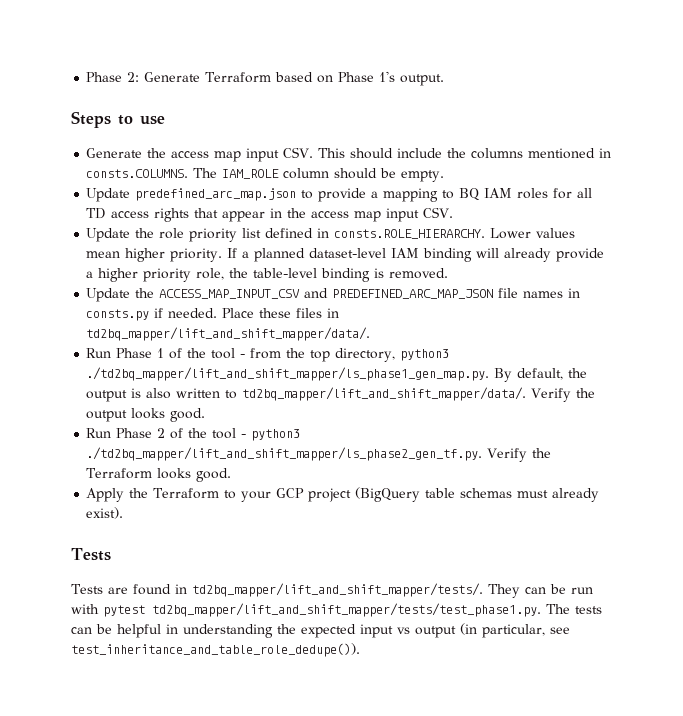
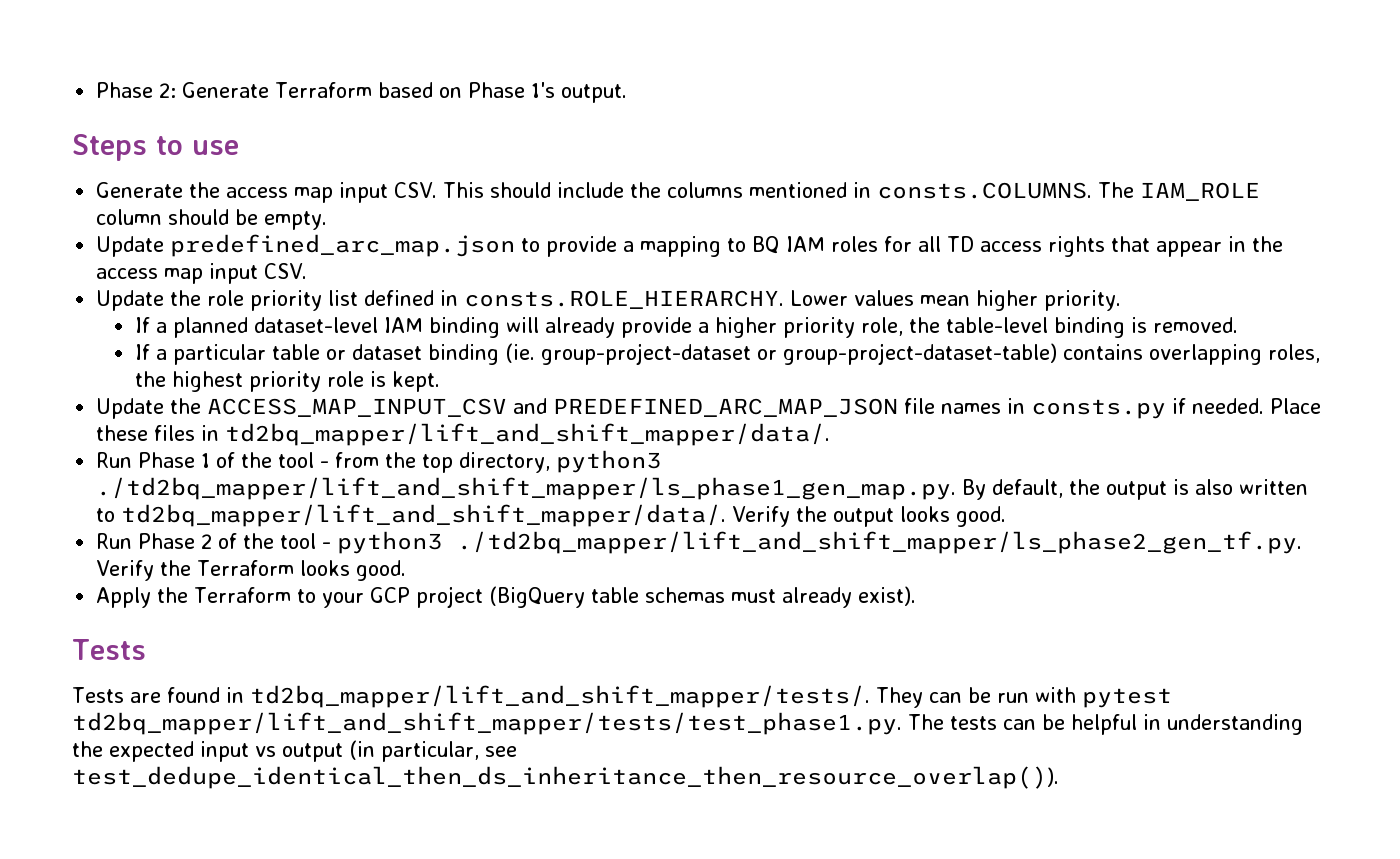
- Update the role priority list defined in consts.ROLE_HIERARCHY. Lower values mean higher priority. If a planned dataset-level IAM binding will already provide a higher priority role, the table-level binding is removed.
+ Update the role priority list defined in consts.ROLE_HIERARCHY. Lower values mean higher priority.
+ If a planned dataset-level IAM binding will already provide a higher priority role, the table-level binding is removed.
+ If a particular table or dataset binding (ie. group-project-dataset or group-project-dataset-table) contains overlapping roles, the highest priority role is kept.
- They can be run with pytest td2bq_mapper/lift_and_shift_mapper/tests/test_phase1.py. The tests can be helpful in understanding the expected input vs output (in particular, see test_inheritance_and_table_role_dedupe()).
+ They can be run with pytest td2bq_mapper/lift_and_shift_mapper/tests/test_phase1.py. The tests can be helpful in understanding the expected input vs output (in particular, see test_dedupe_identical_then_ds_inheritance_then_resource_overlap()).

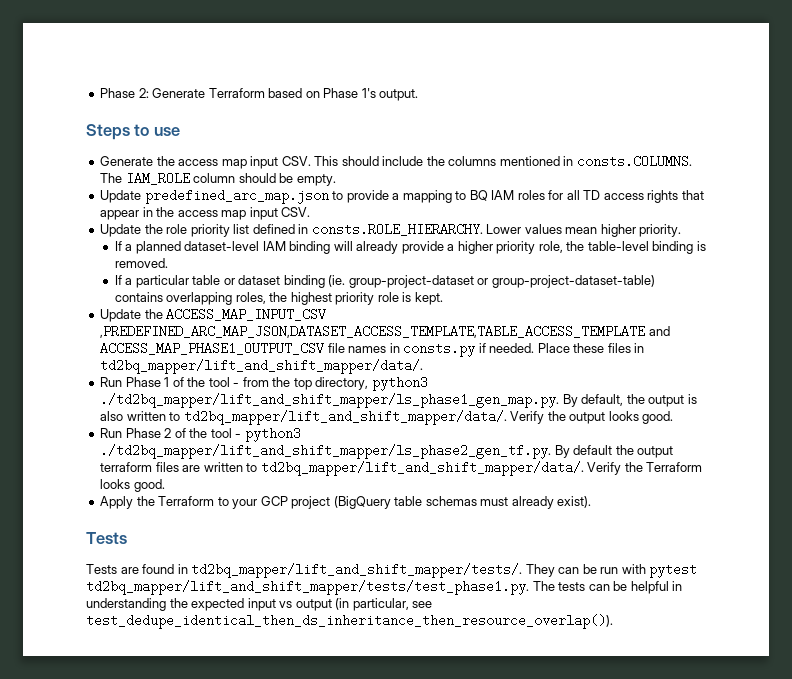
- Update the ACCESS_MAP_INPUT_CSV and PREDEFINED_ARC_MAP_JSON file names in consts.py if needed.
+ Update the ACCESS_MAP_INPUT_CSV ,PREDEFINED_ARC_MAP_JSON,DATASET_ACCESS_TEMPLATE,TABLE_ACCESS_TEMPLATE and ACCESS_MAP_PHASE1_OUTPUT_CSV file names in consts.py if needed.
- Run Phase 2 of the tool - python3 ./td2bq_mapper/lift_and_shift_mapper/ls_phase2_gen_tf.py. Verify the Terraform looks good.
+ Run Phase 2 of the tool - python3 ./td2bq_mapper/lift_and_shift_mapper/ls_phase2_gen_tf.py. By default the output terraform files are written to td2bq_mapper/lift_and_shift_mapper/data/. Verify the Terraform looks good.

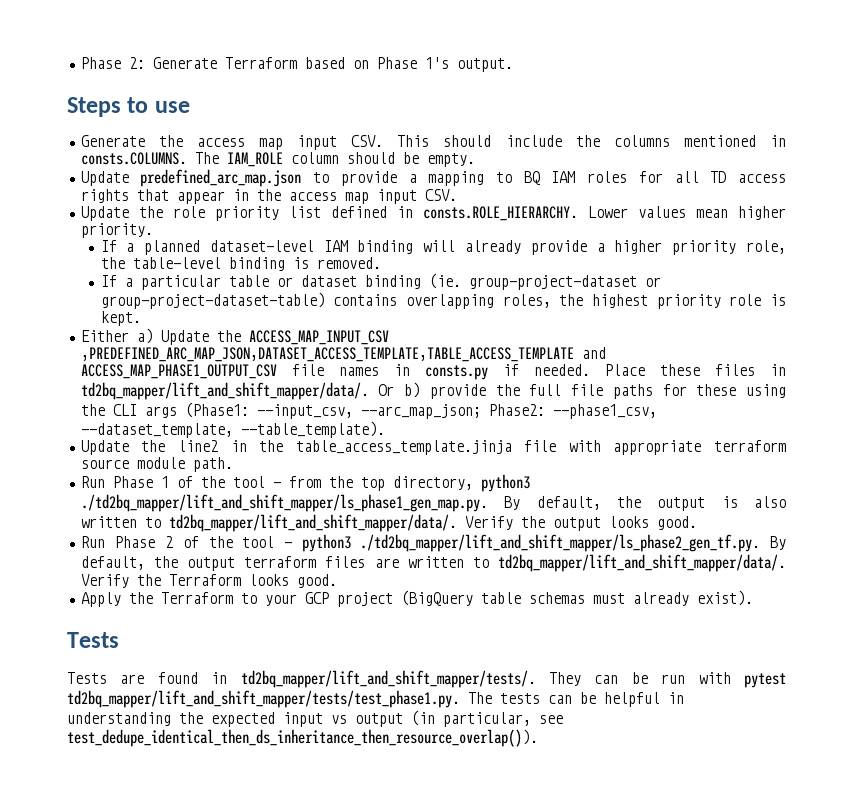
- Update the ACCESS_MAP_INPUT_CSV ,PREDEFINED_ARC_MAP_JSON,DATASET_ACCESS_TEMPLATE,TABLE_ACCESS_TEMPLATE and ACCESS_MAP_PHASE1_OUTPUT_CSV file names in consts.py if needed.
+ Either a) Update the ACCESS_MAP_INPUT_CSV ,PREDEFINED_ARC_MAP_JSON,DATASET_ACCESS_TEMPLATE,TABLE_ACCESS_TEMPLATE and ACCESS_MAP_PHASE1_OUTPUT_CSV file names in consts.py if needed.
+ Or b) provide the full file paths for these using the CLI args (Phase1: --input_csv, --arc_map_json; Phase2: --phase1_csv, --dataset_template, --table_template).
+ Update the line2 in the table_access_template.jinja file with appropriate terraform source module path.
- Run Phase 2 of the tool - python3 ./td2bq_mapper/lift_and_shift_mapper/ls_phase2_gen_tf.py. By default the output terraform files are written to td2bq_mapper/lift_and_shift_mapper/data/.
+ Run Phase 2 of the tool - python3 ./td2bq_mapper/lift_and_shift_mapper/ls_phase2_gen_tf.py. By default, the output terraform files are written to td2bq_mapper/lift_and_shift_mapper/data/.

